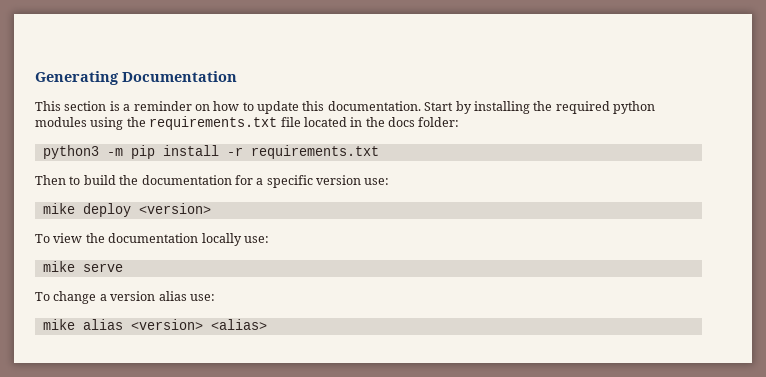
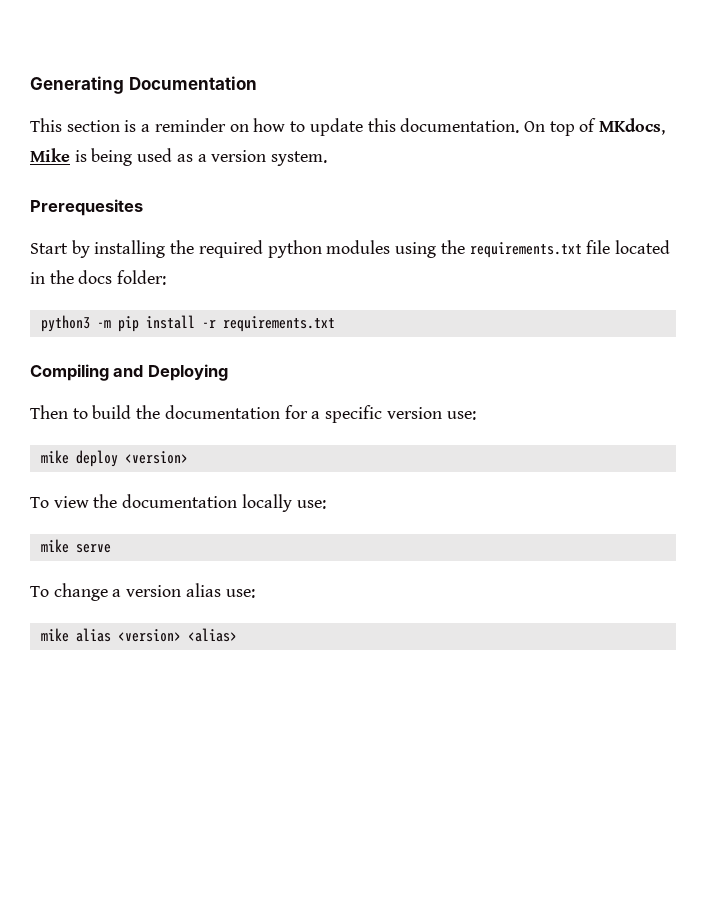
- This section is a reminder on how to update this documentation. Start by installing the required python modules using the requirements.txt file located in the docs folder:
+ This section is a reminder on how to update this documentation. On top of MKdocs, Mike is being used as a version system.
+ Prerequesites
+ Start by installing the required python modules using the requirements.txt file located in the docs folder:
+ Compiling and Deploying

